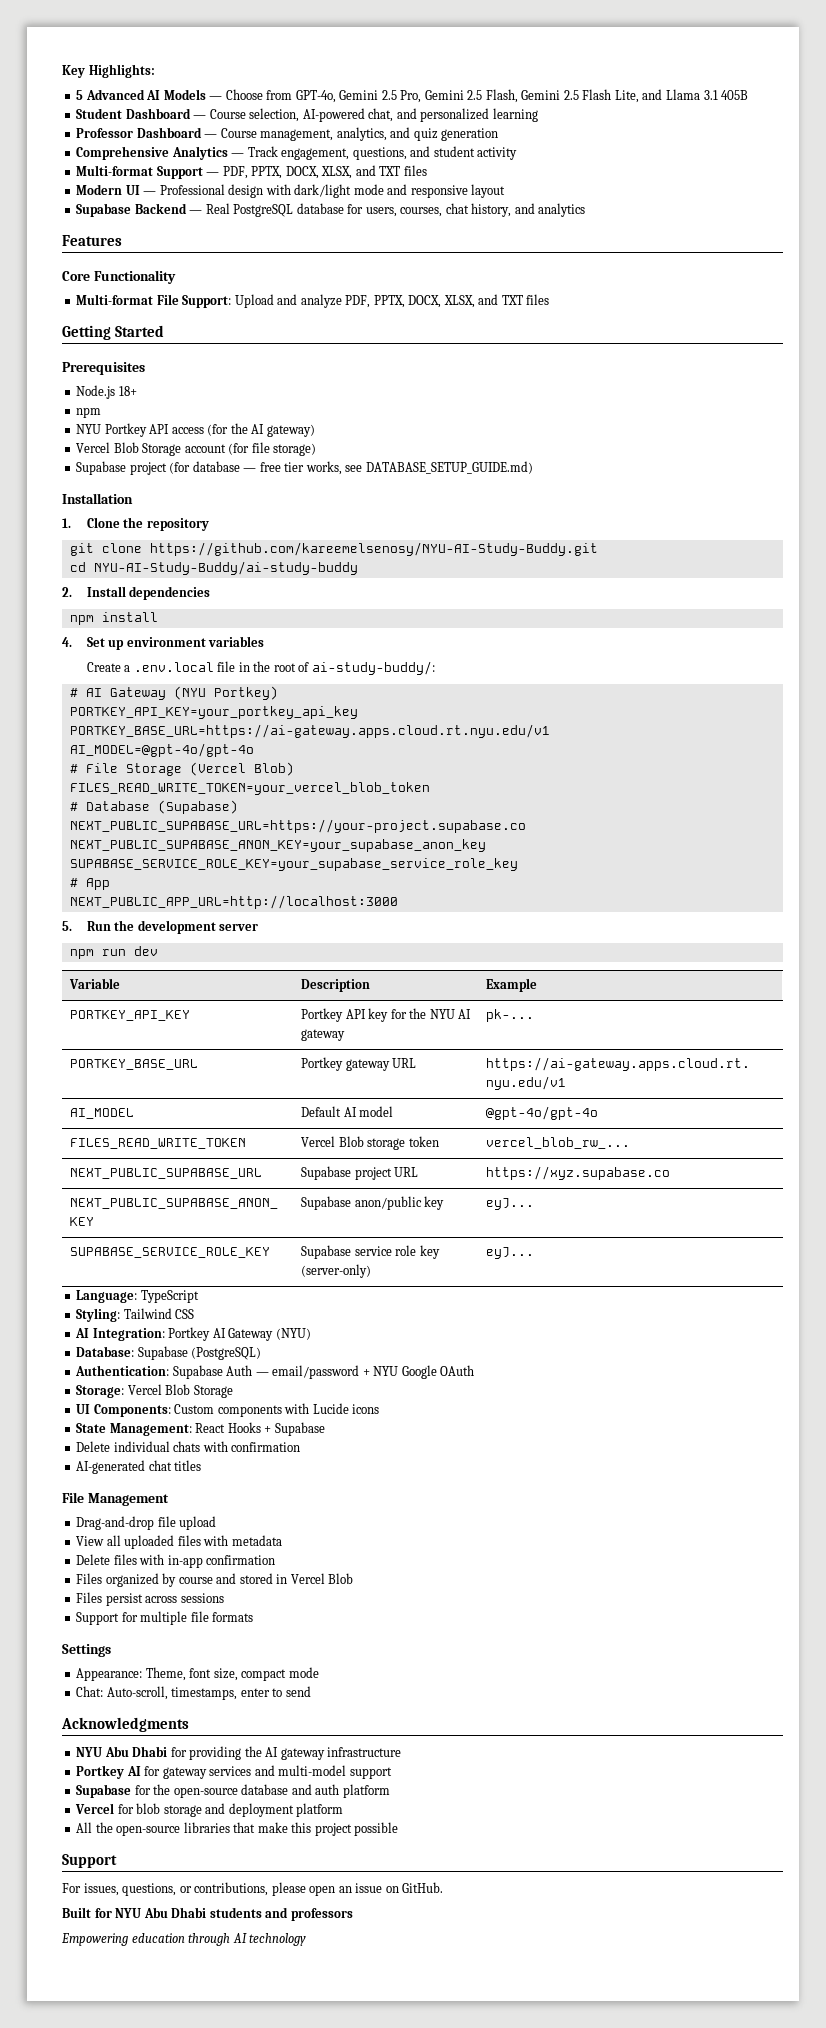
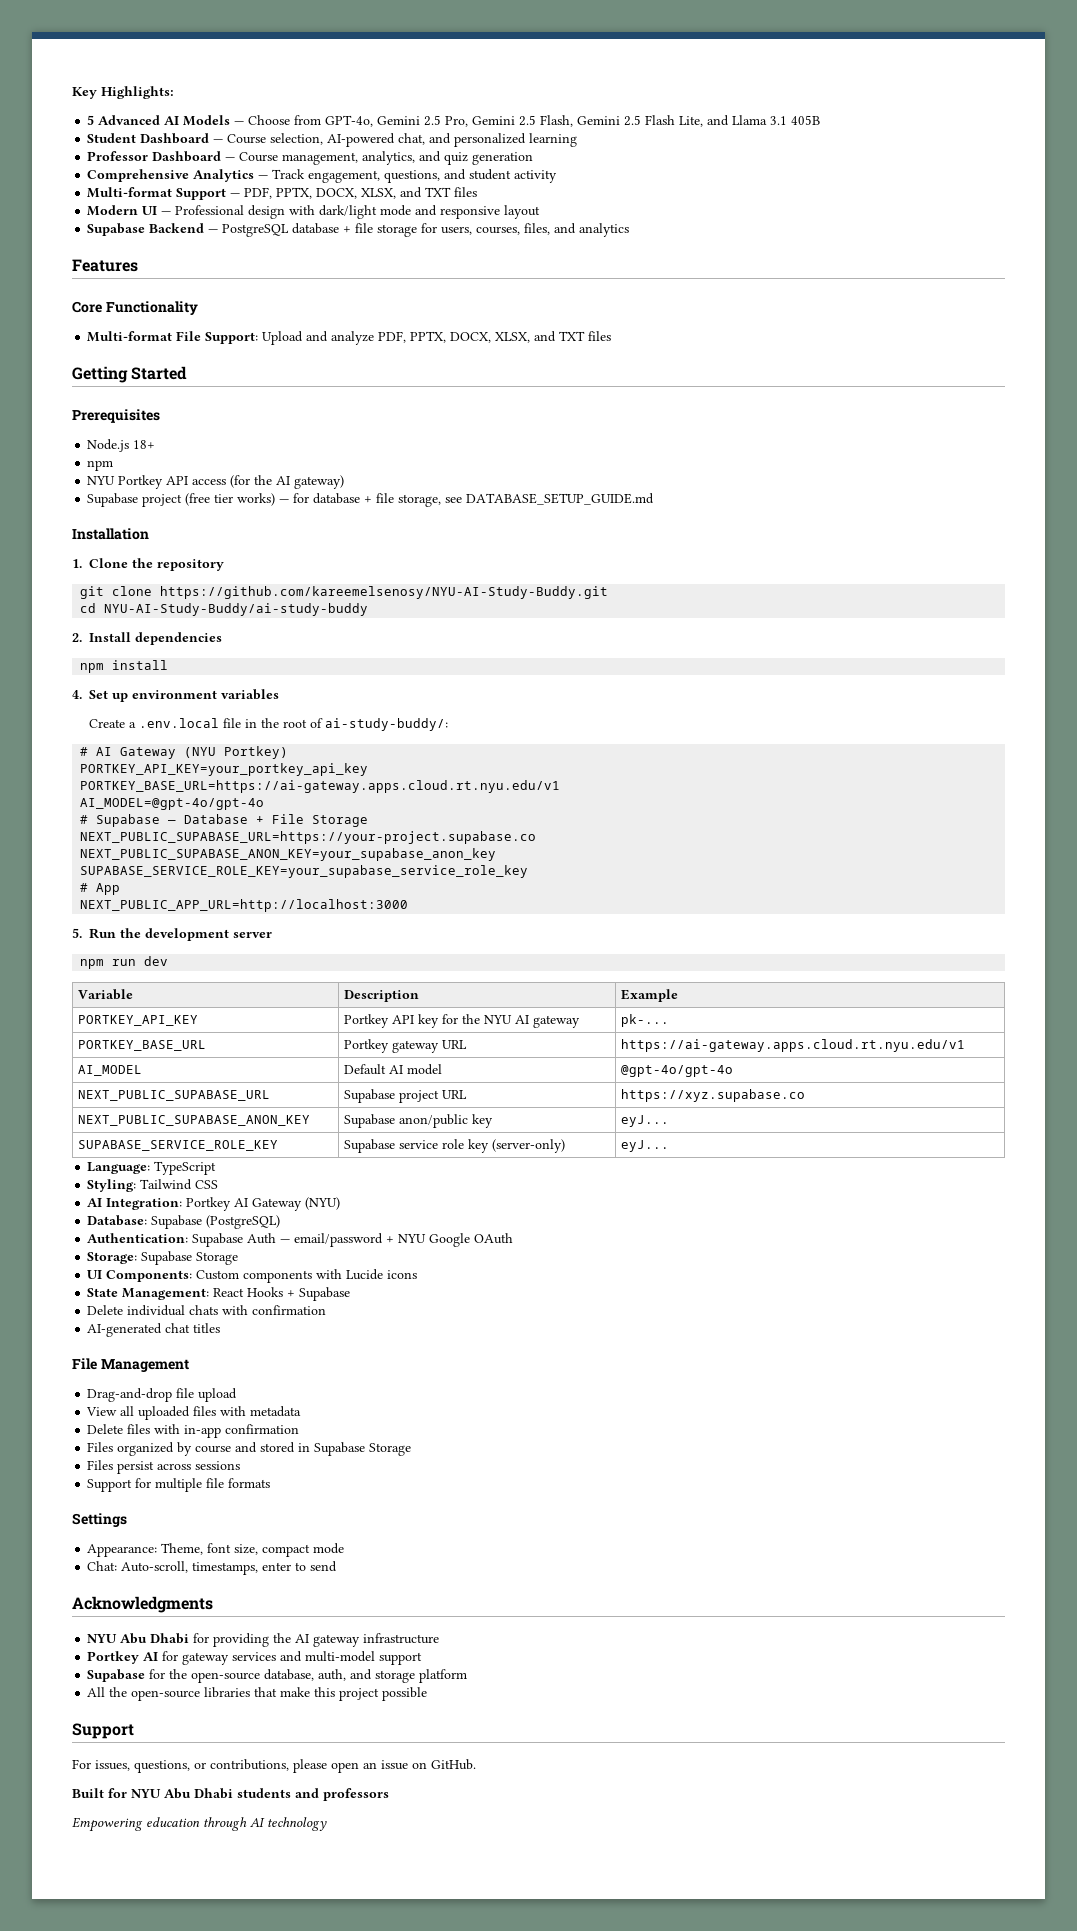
- Supabase Backend — Real PostgreSQL database for users, courses, chat history, and analytics
+ Supabase Backend — PostgreSQL database + file storage for users, courses, files, and analytics
- Vercel Blob Storage account (for file storage)
- Supabase project (for database — free tier works, see DATABASE_SETUP_GUIDE.md)
+ Supabase project (free tier works) — for database + file storage, see DATABASE_SETUP_GUIDE.md
- # File Storage (Vercel Blob)
- FILES_READ_WRITE_TOKEN=your_vercel_blob_token
- # Database (Supabase)
+ # Supabase — Database + File Storage
- FILES_READ_WRITE_TOKEN | Vercel Blob storage token | vercel_blob_rw_...
- Storage: Vercel Blob Storage
+ Storage: Supabase Storage
- Files organized by course and stored in Vercel Blob
+ Files organized by course and stored in Supabase Storage
- Supabase for the open-source database and auth platform
- Vercel for blob storage and deployment platform
+ Supabase for the open-source database, auth, and storage platform

